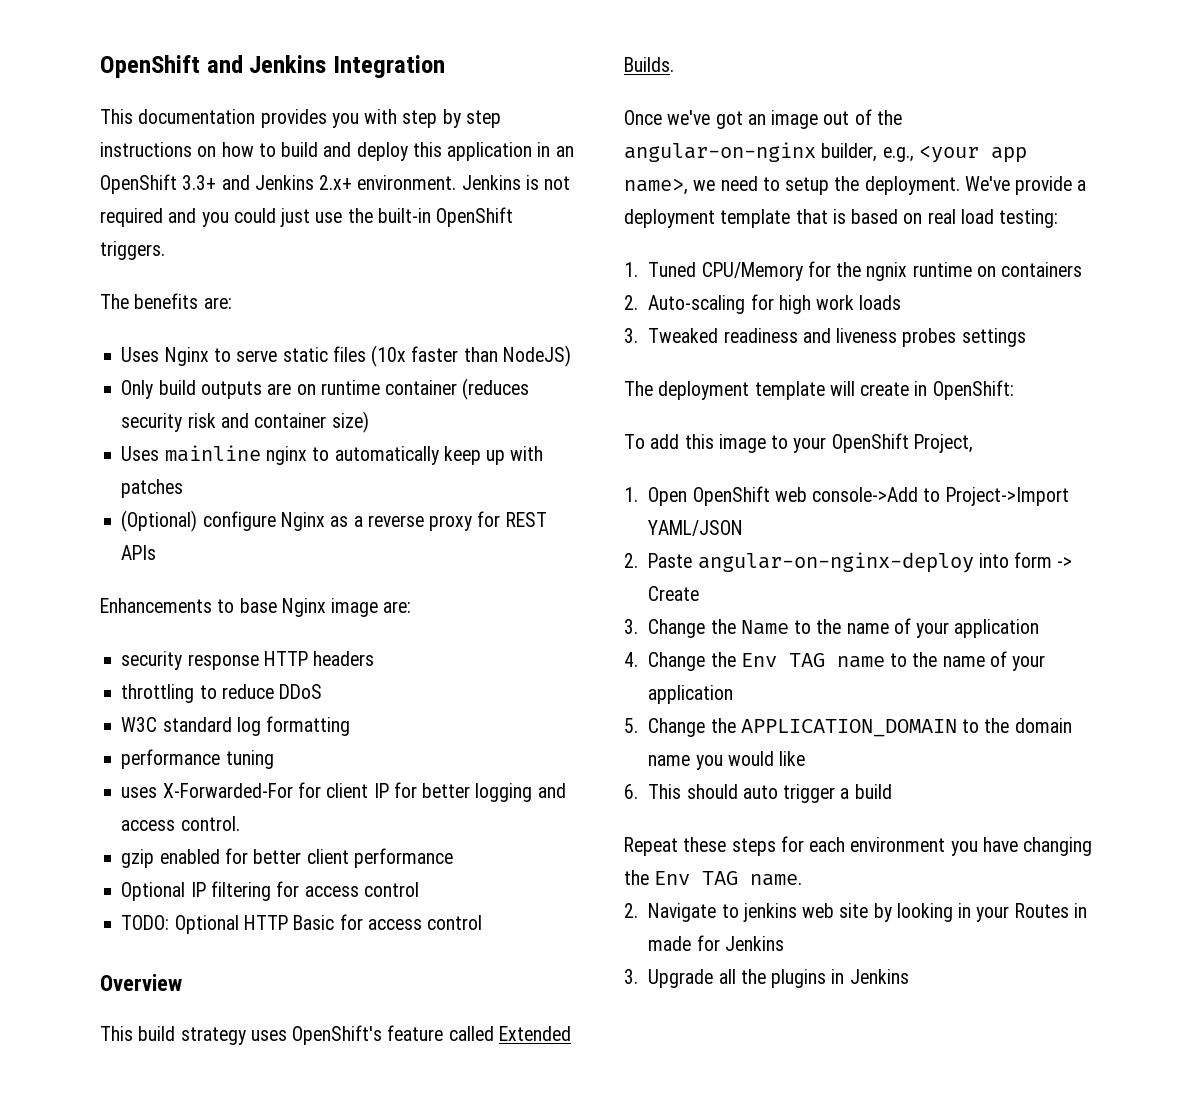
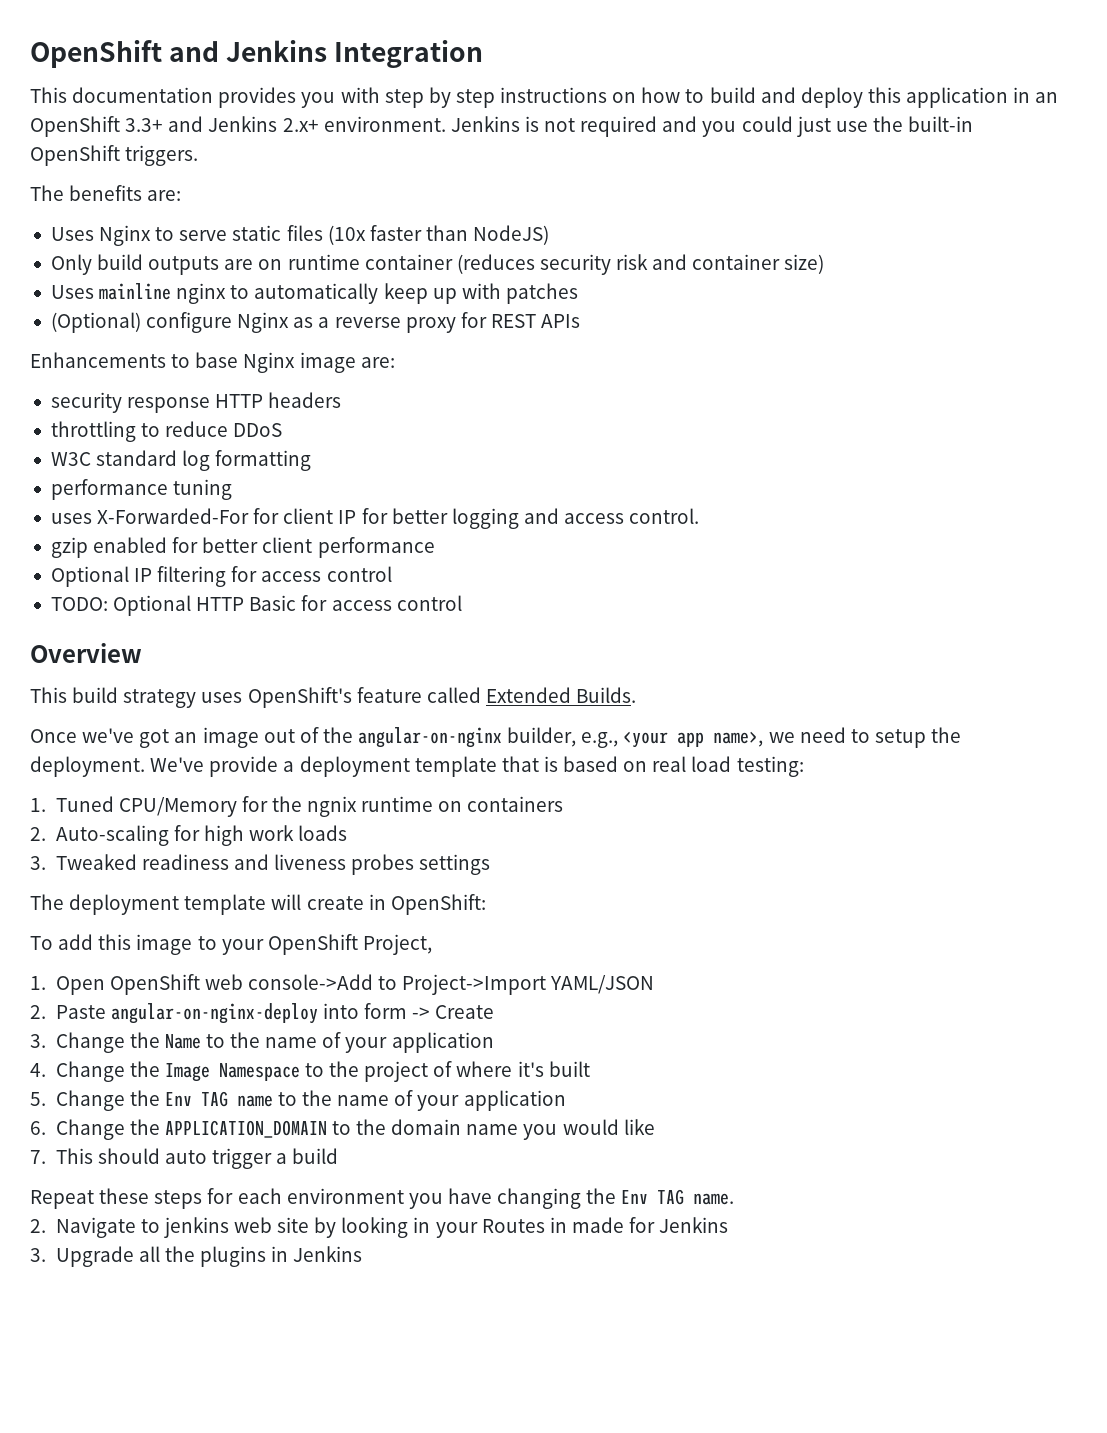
- 4. Change the Env TAG name to the name of your application
+ 4. Change the Image Namespace to the project of where it's built
+ 5. Change the Env TAG name to the name of your application
- 5. Change the APPLICATION_DOMAIN to the domain name you would like
+ 6. Change the APPLICATION_DOMAIN to the domain name you would like
- 6. This should auto trigger a build
+ 7. This should auto trigger a build

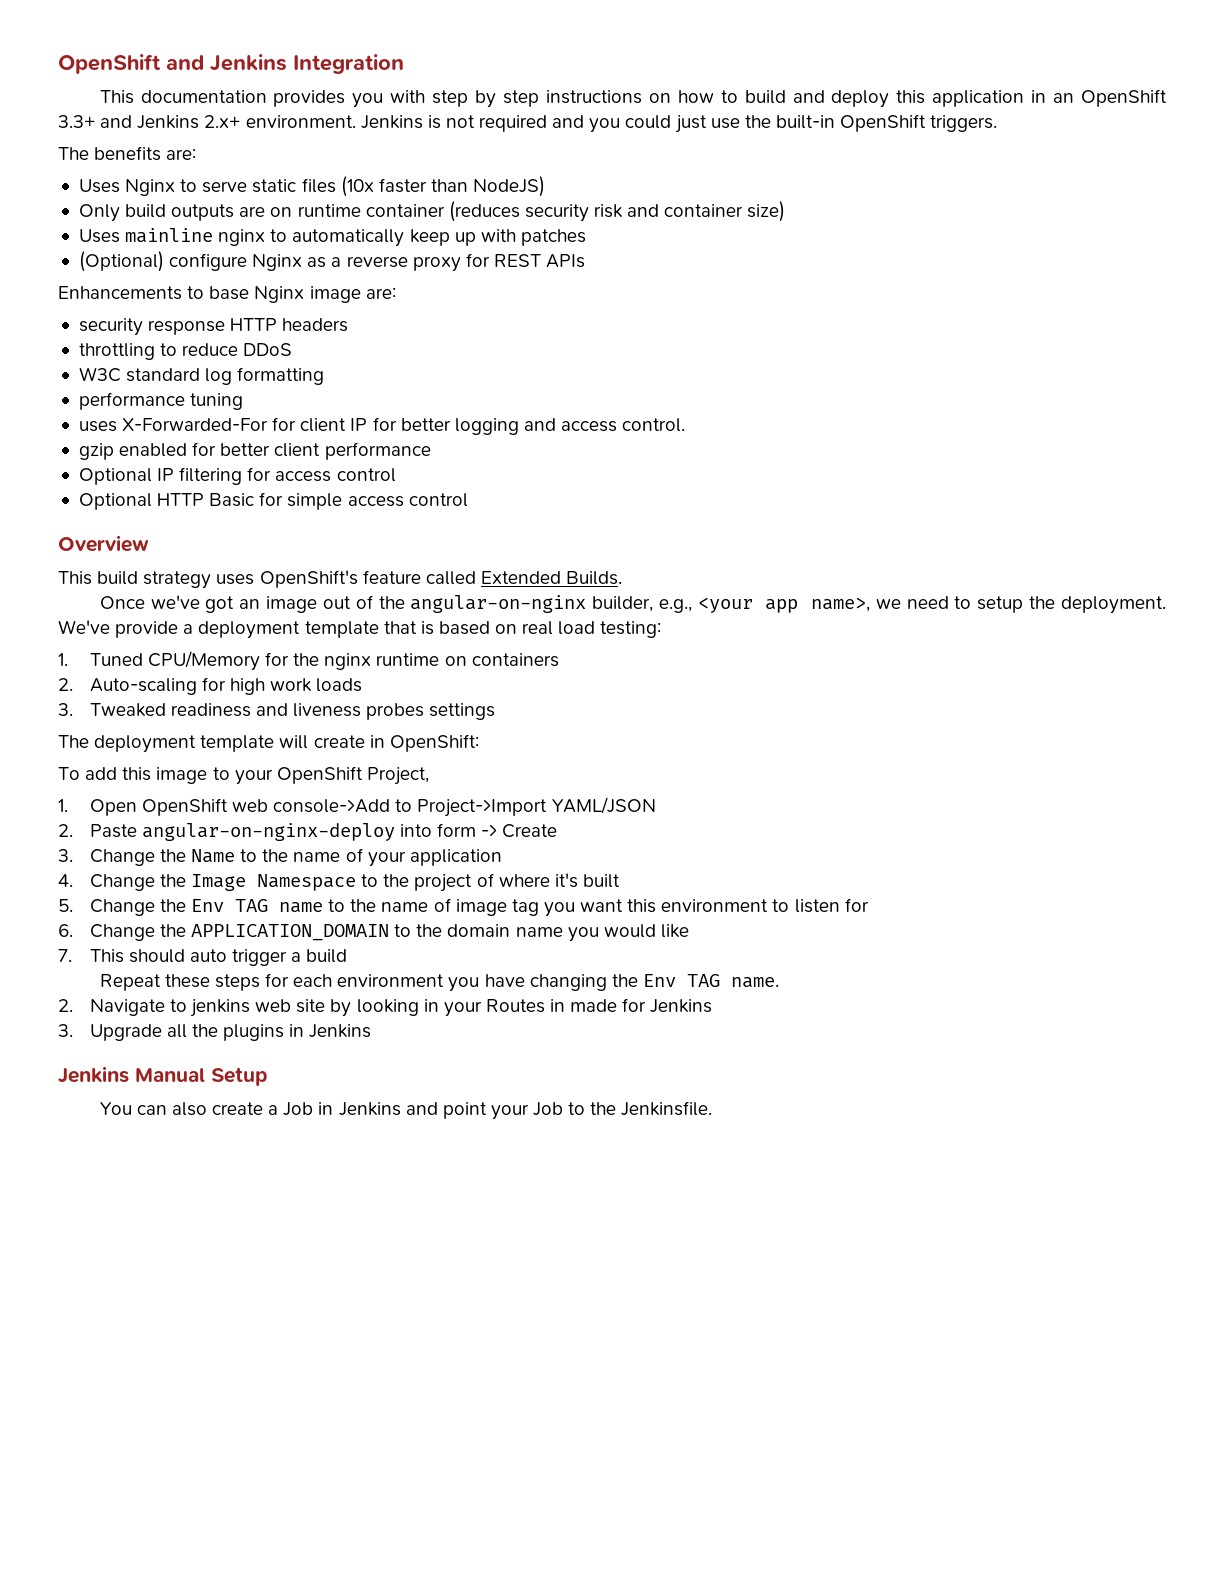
- TODO: Optional HTTP Basic for access control
+ Optional HTTP Basic for simple access control
- 1. Tuned CPU/Memory for the ngnix runtime on containers
+ 1. Tuned CPU/Memory for the nginx runtime on containers
- 5. Change the Env TAG name to the name of your application
+ 5. Change the Env TAG name to the name of image tag you want this environment to listen for
+ Jenkins Manual Setup
+ You can also create a Job in Jenkins and point your Job to the Jenkinsfile.

